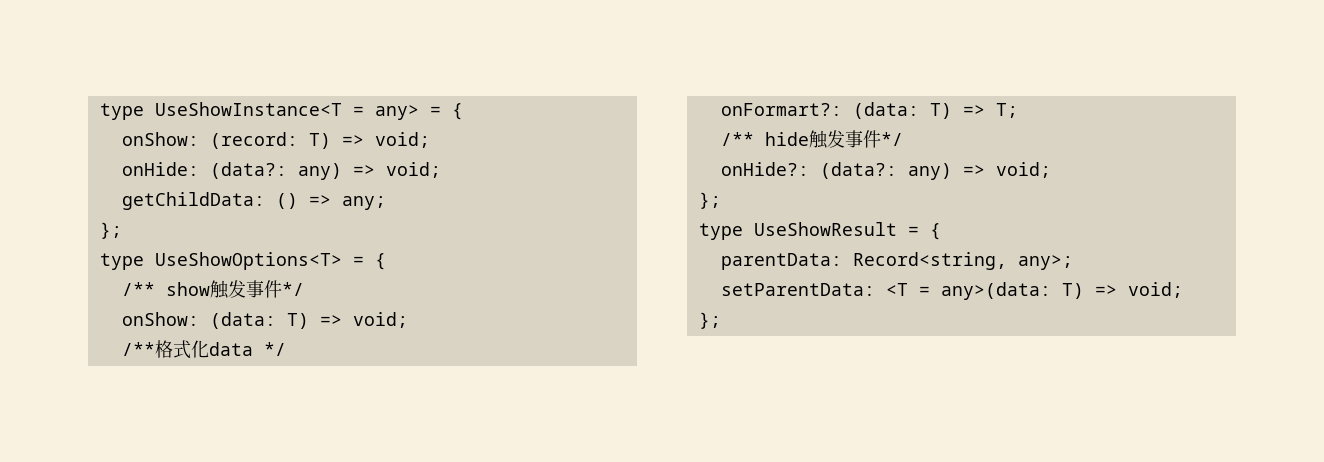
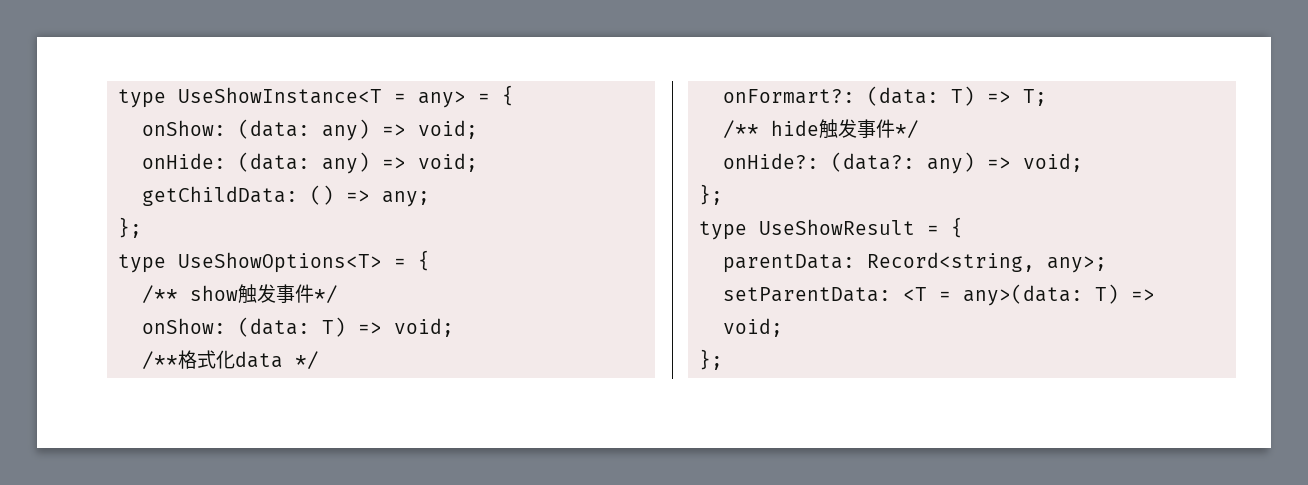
- onShow: (record: T) => void;
+ onShow: (data: any) => void;
- onHide: (data?: any) => void;
+ onHide: (data: any) => void;

